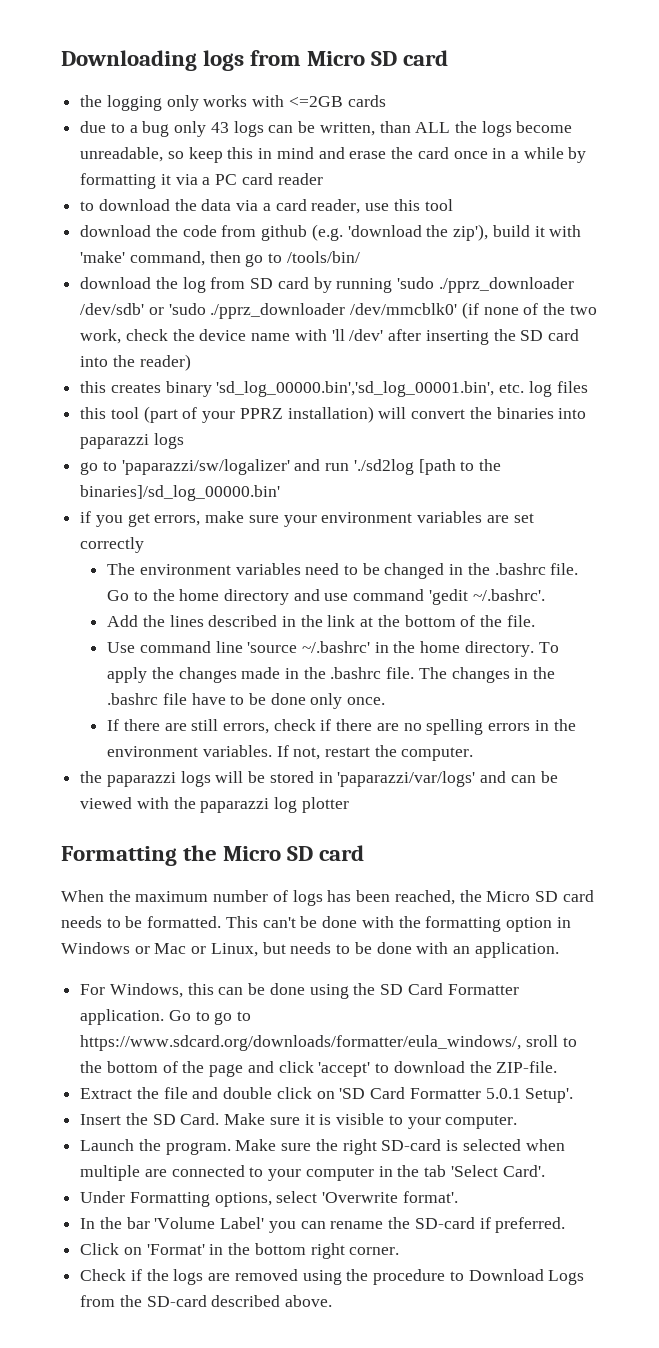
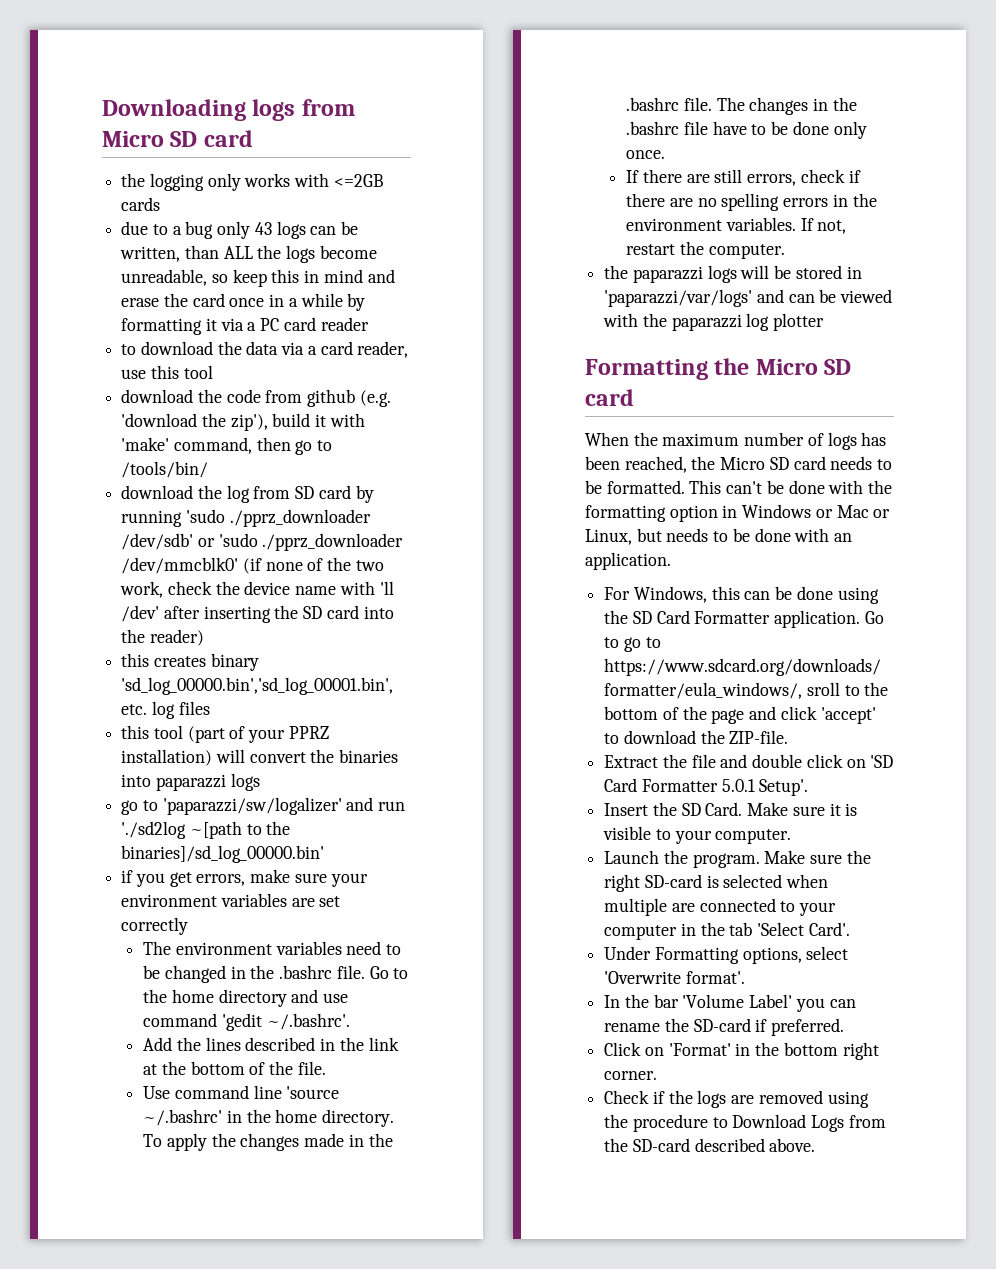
- go to 'paparazzi/sw/logalizer' and run './sd2log [path to the binaries]/sd_log_00000.bin'
+ go to 'paparazzi/sw/logalizer' and run './sd2log ~[path to the binaries]/sd_log_00000.bin'

